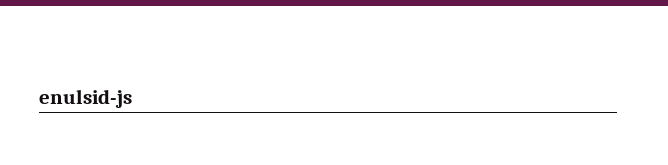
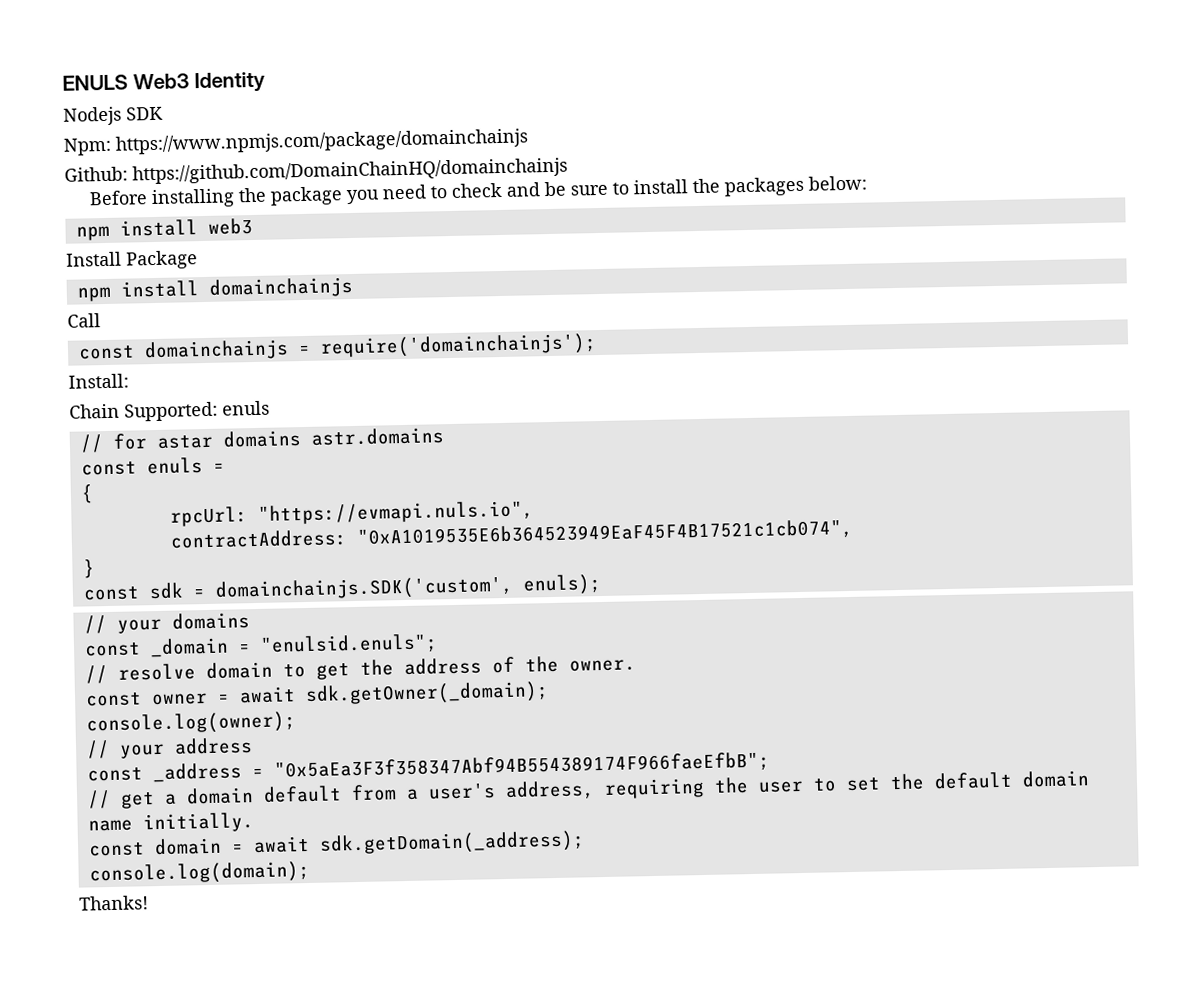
- enulsid-js
+ ENULS Web3 Identity
+ Nodejs SDK
+ Npm: https://www.npmjs.com/package/domainchainjs
+ Github: https://github.com/DomainChainHQ/domainchainjs
+ Before installing the package you need to check and be sure to install the packages below:
+ npm install web3
+ Install Package
+ npm install domainchainjs
+ Call
+ const domainchainjs = require('domainchainjs');
+ Install:
+ Chain Supported: enuls
+ // for astar domains astr.domains
+ const enuls =
+ {
+ rpcUrl: "https://evmapi.nuls.io",
+ contractAddress: "0xA1019535E6b364523949EaF45F4B17521c1cb074",
+ }
+ const sdk = domainchainjs.SDK('custom', enuls);
+ // your domains
+ const _domain = "enulsid.enuls";
+ // resolve domain to get the address of the owner.
+ const owner = await sdk.getOwner(_domain);
+ console.log(owner);
+ // your address
+ const _address = "0x5aEa3F3f358347Abf94B554389174F966faeEfbB";
+ // get a domain default from a user's address, requiring the user to set the default domain name initially.
+ const domain = await sdk.getDomain(_address);
+ console.log(domain);
+ Thanks!

